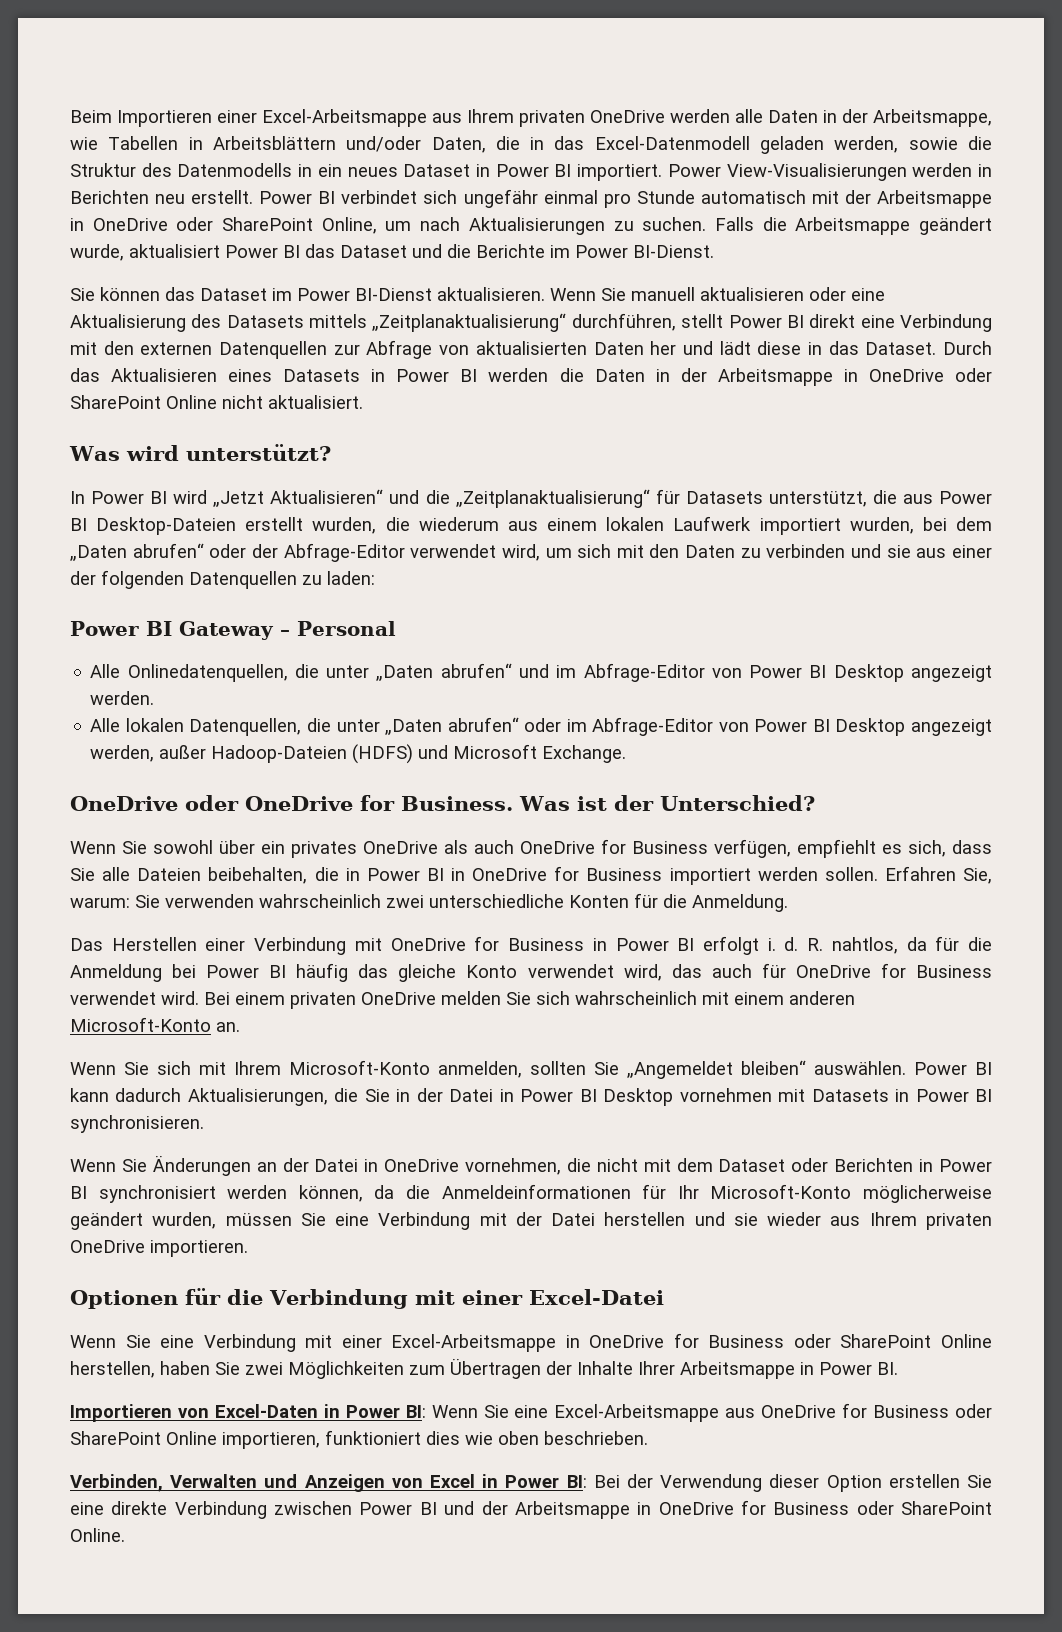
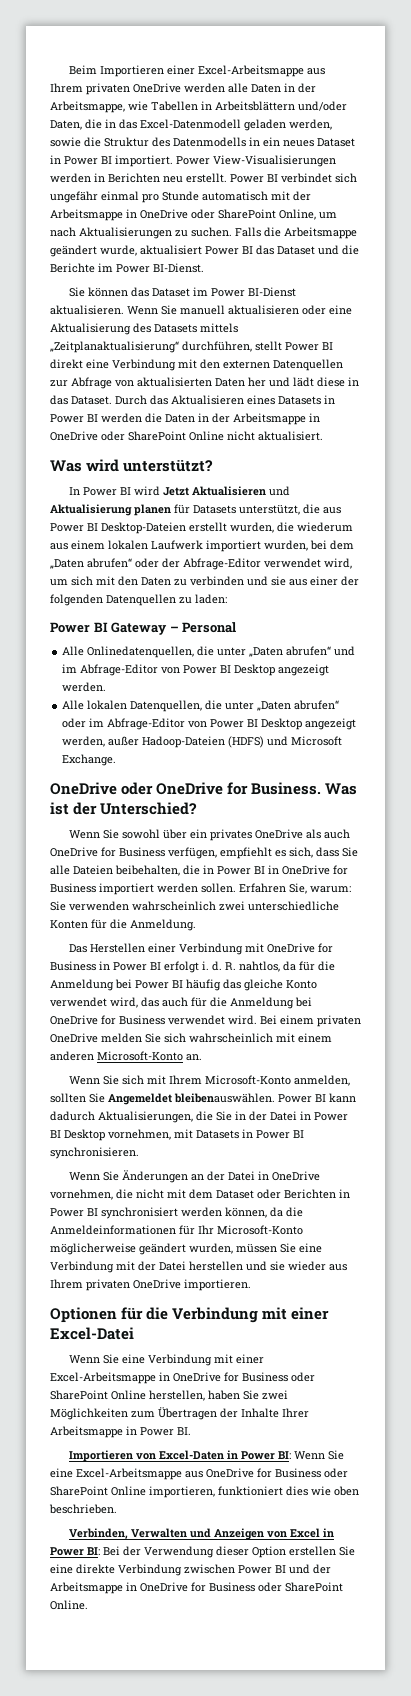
- In Power BI wird „Jetzt Aktualisieren“ und die „Zeitplanaktualisierung“ für Datasets unterstützt, die aus Power BI Desktop-Dateien erstellt wurden, die wiederum aus einem lokalen Laufwerk importiert wurden, bei dem „Daten abrufen“ oder der Abfrage-Editor verwendet wird, um sich mit den Daten zu verbinden und sie aus einer der folgenden Datenquellen zu laden:
+ In Power BI wird Jetzt Aktualisieren und Aktualisierung planen für Datasets unterstützt, die aus Power BI Desktop-Dateien erstellt wurden, die wiederum aus einem lokalen Laufwerk importiert wurden, bei dem „Daten abrufen“ oder der Abfrage-Editor verwendet wird, um sich mit den Daten zu verbinden und sie aus einer der folgenden Datenquellen zu laden:
- R. nahtlos, da für die Anmeldung bei Power BI häufig das gleiche Konto verwendet wird, das auch für OneDrive for Business verwendet wird.
+ R. nahtlos, da für die Anmeldung bei Power BI häufig das gleiche Konto verwendet wird, das auch für die Anmeldung bei OneDrive for Business verwendet wird.
- Wenn Sie sich mit Ihrem Microsoft-Konto anmelden, sollten Sie „Angemeldet bleiben“ auswählen.
+ Wenn Sie sich mit Ihrem Microsoft-Konto anmelden, sollten Sie Angemeldet bleibenauswählen.
- Power BI kann dadurch Aktualisierungen, die Sie in der Datei in Power BI Desktop vornehmen mit Datasets in Power BI synchronisieren.
+ Power BI kann dadurch Aktualisierungen, die Sie in der Datei in Power BI Desktop vornehmen, mit Datasets in Power BI synchronisieren.

